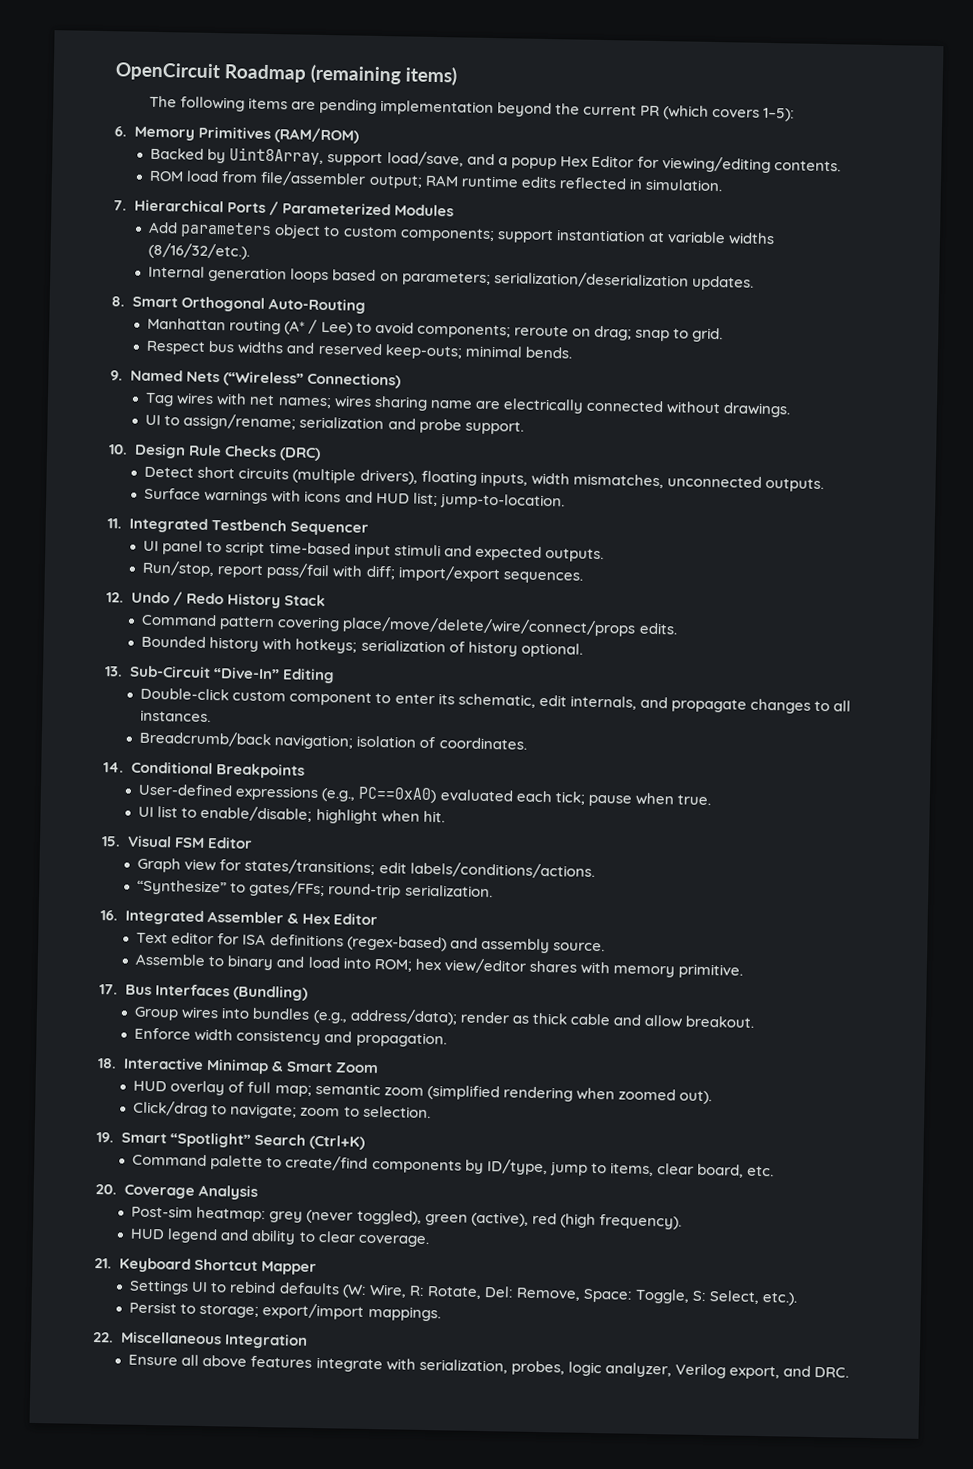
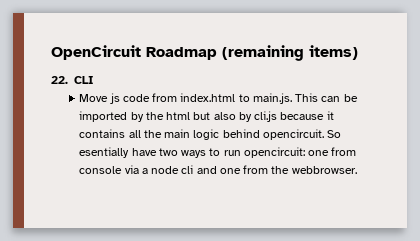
- The following items are pending implementation beyond the current PR (which covers 1–5):
- 6. Memory Primitives (RAM/ROM)
- Backed by Uint8Array, support load/save, and a popup Hex Editor for viewing/editing contents.
- ROM load from file/assembler output; RAM runtime edits reflected in simulation.
- 7. Hierarchical Ports / Parameterized Modules
- Add parameters object to custom components; support instantiation at variable widths (8/16/32/etc.).
- Internal generation loops based on parameters; serialization/deserialization updates.
- 8. Smart Orthogonal Auto-Routing
- Manhattan routing (A* / Lee) to avoid components; reroute on drag; snap to grid.
- Respect bus widths and reserved keep-outs; minimal bends.
- 9. Named Nets (“Wireless” Connections)
- Tag wires with net names; wires sharing name are electrically connected without drawings.
- UI to assign/rename; serialization and probe support.
- 10. Design Rule Checks (DRC)
- Detect short circuits (multiple drivers), floating inputs, width mismatches, unconnected outputs.
- Surface warnings with icons and HUD list; jump-to-location.
- 11. Integrated Testbench Sequencer
- UI panel to script time-based input stimuli and expected outputs.
- Run/stop, report pass/fail with diff; import/export sequences.
- 12. Undo / Redo History Stack
- Command pattern covering place/move/delete/wire/connect/props edits.
- Bounded history with hotkeys; serialization of history optional.
- 13. Sub-Circuit “Dive-In” Editing
- Double-click custom component to enter its schematic, edit internals, and propagate changes to all instances.
- Breadcrumb/back navigation; isolation of coordinates.
- 14. Conditional Breakpoints
- User-defined expressions (e.g., PC==0xA0) evaluated each tick; pause when true.
- UI list to enable/disable; highlight when hit.
- 15. Visual FSM Editor
- Graph view for states/transitions; edit labels/conditions/actions.
- “Synthesize” to gates/FFs; round-trip serialization.
- 16. Integrated Assembler & Hex Editor
- Text editor for ISA definitions (regex-based) and assembly source.
- Assemble to binary and load into ROM; hex view/editor shares with memory primitive.
- 17. Bus Interfaces (Bundling)
- Group wires into bundles (e.g., address/data); render as thick cable and allow breakout.
- Enforce width consistency and propagation.
- 18. Interactive Minimap & Smart Zoom
- HUD overlay of full map; semantic zoom (simplified rendering when zoomed out).
- Click/drag to navigate; zoom to selection.
- 19. Smart “Spotlight” Search (Ctrl+K)
- Command palette to create/find components by ID/type, jump to items, clear board, etc.
- 20. Coverage Analysis
- Post-sim heatmap: grey (never toggled), green (active), red (high frequency).
- HUD legend and ability to clear coverage.
- 21. Keyboard Shortcut Mapper
- Settings UI to rebind defaults (W: Wire, R: Rotate, Del: Remove, Space: Toggle, S: Select, etc.).
- Persist to storage; export/import mappings.
- 22. Miscellaneous Integration
- Ensure all above features integrate with serialization, probes, logic analyzer, Verilog export, and DRC.
+ 22. CLI
+ Move js code from index.html to main.js. This can be imported by the html but also by cli.js because it contains all the main logic behind opencircuit. So esentially have two ways to run opencircuit: one from console via a node cli and one from the webbrowser.

